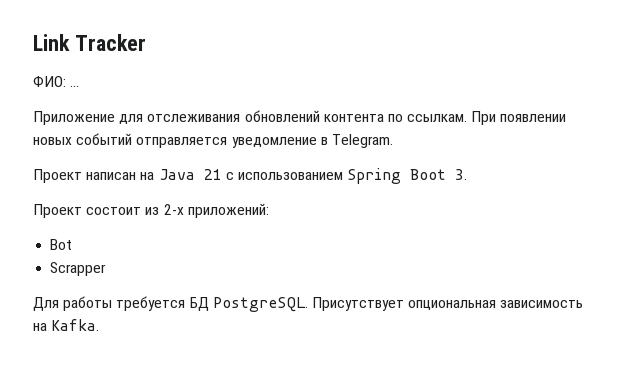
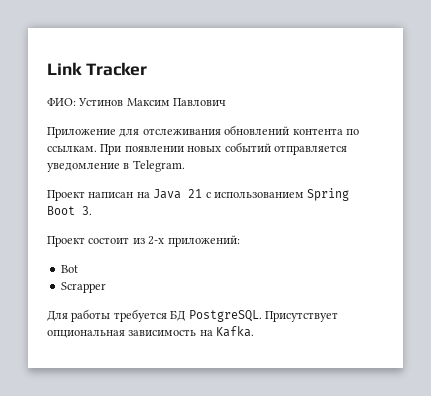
- ФИО: ...
+ ФИО: Устинов Максим Павлович

